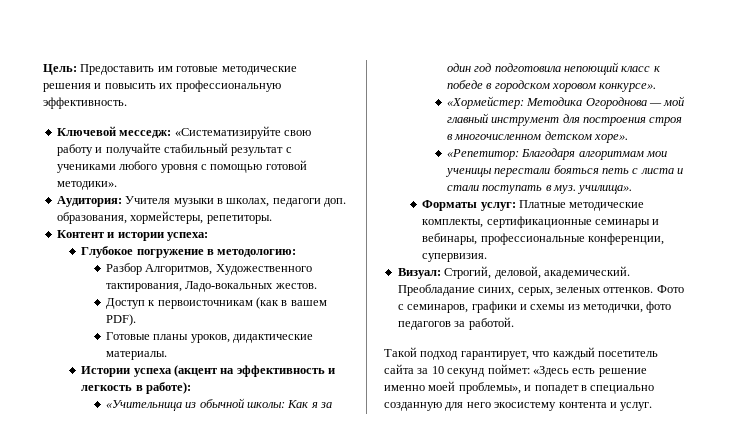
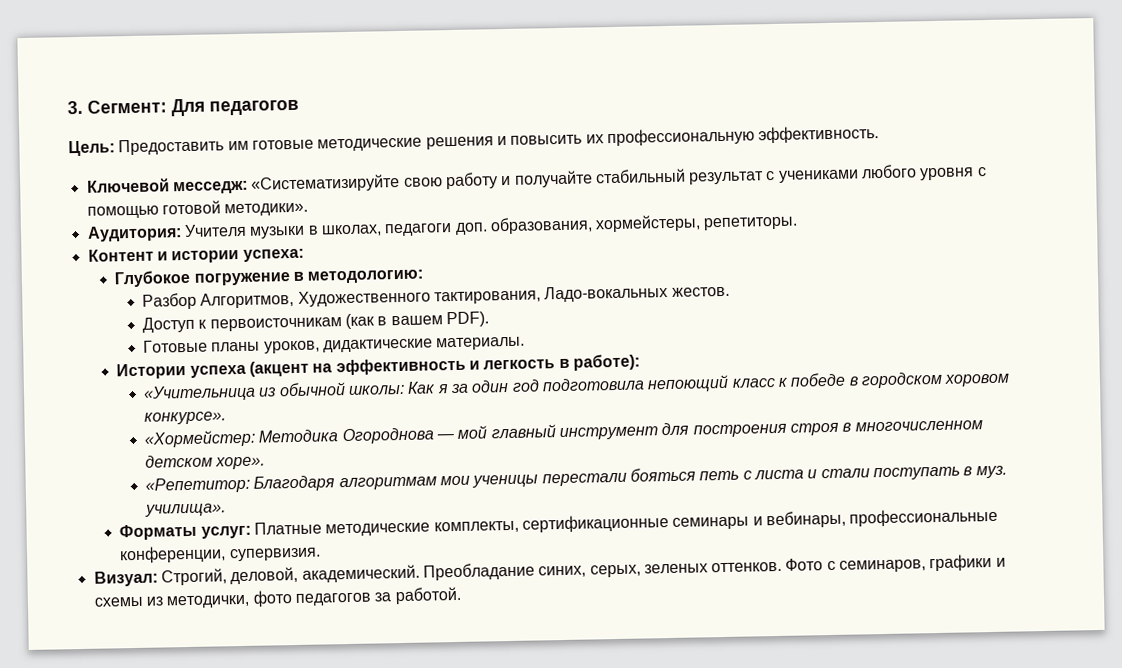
+ 3. Сегмент: Для педагогов
- Такой подход гарантирует, что каждый посетитель сайта за 10 секунд поймет: «Здесь есть решение именно моей проблемы», и попадет в специально созданную для него экосистему контента и услуг.

